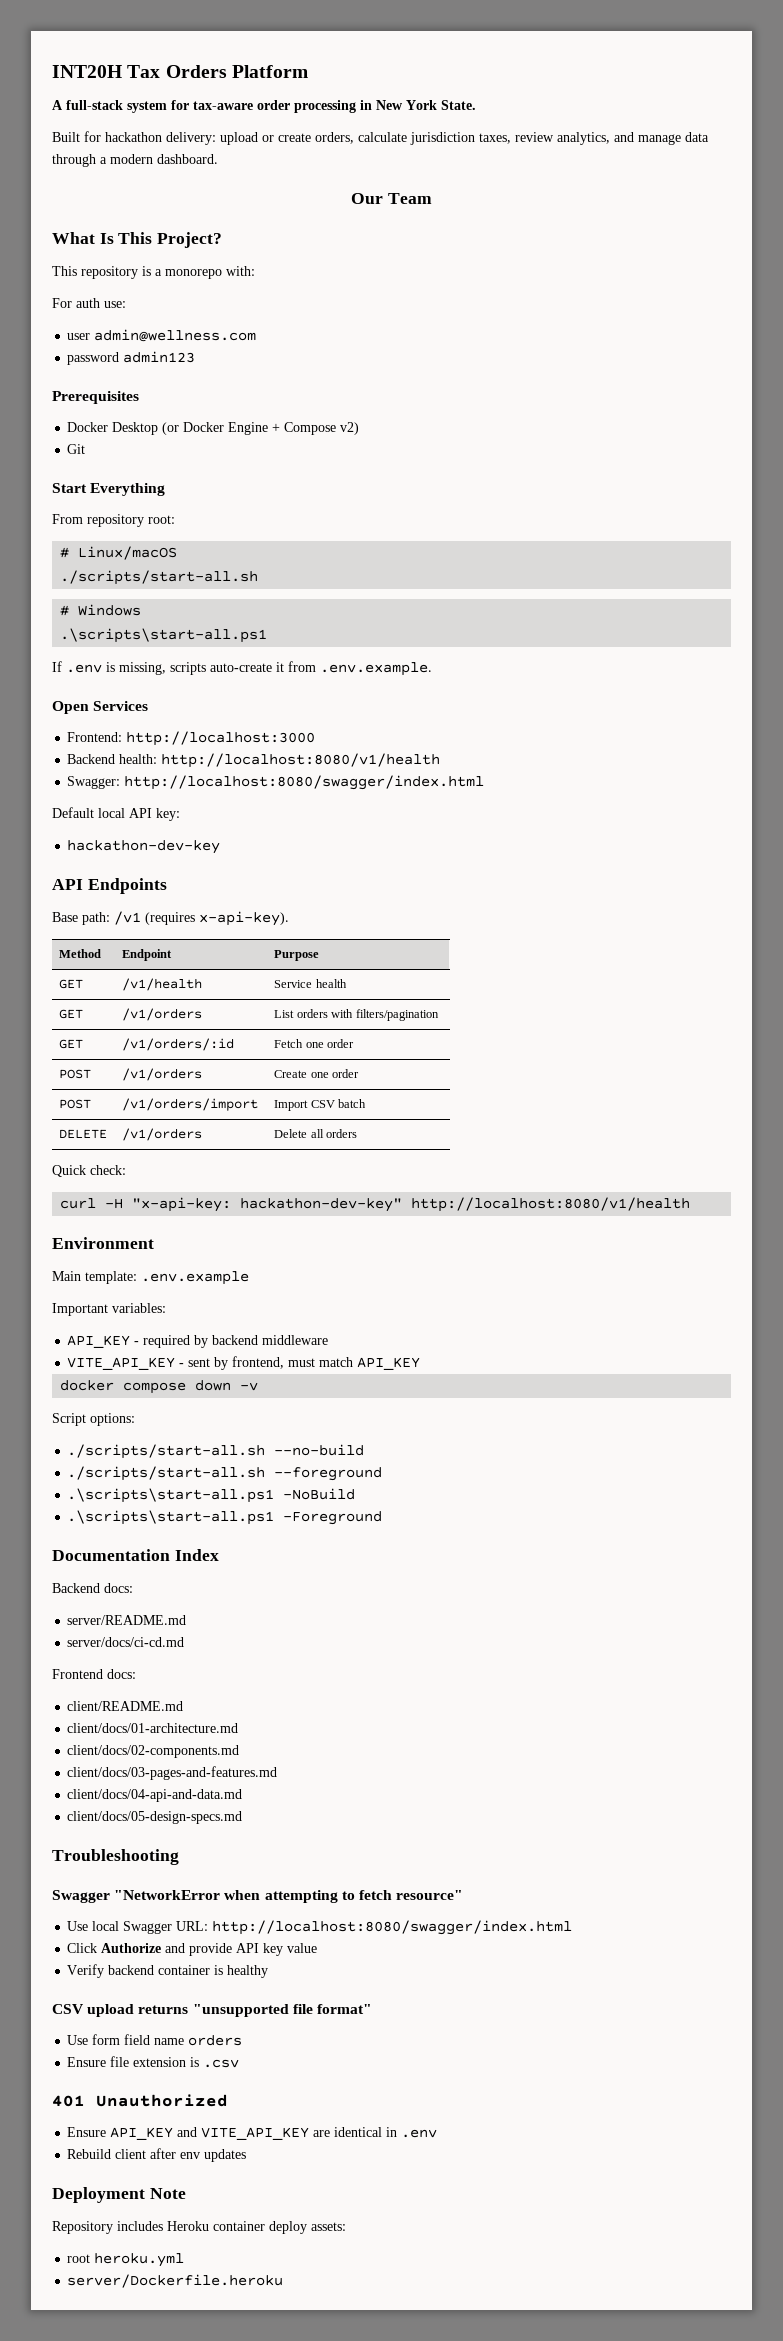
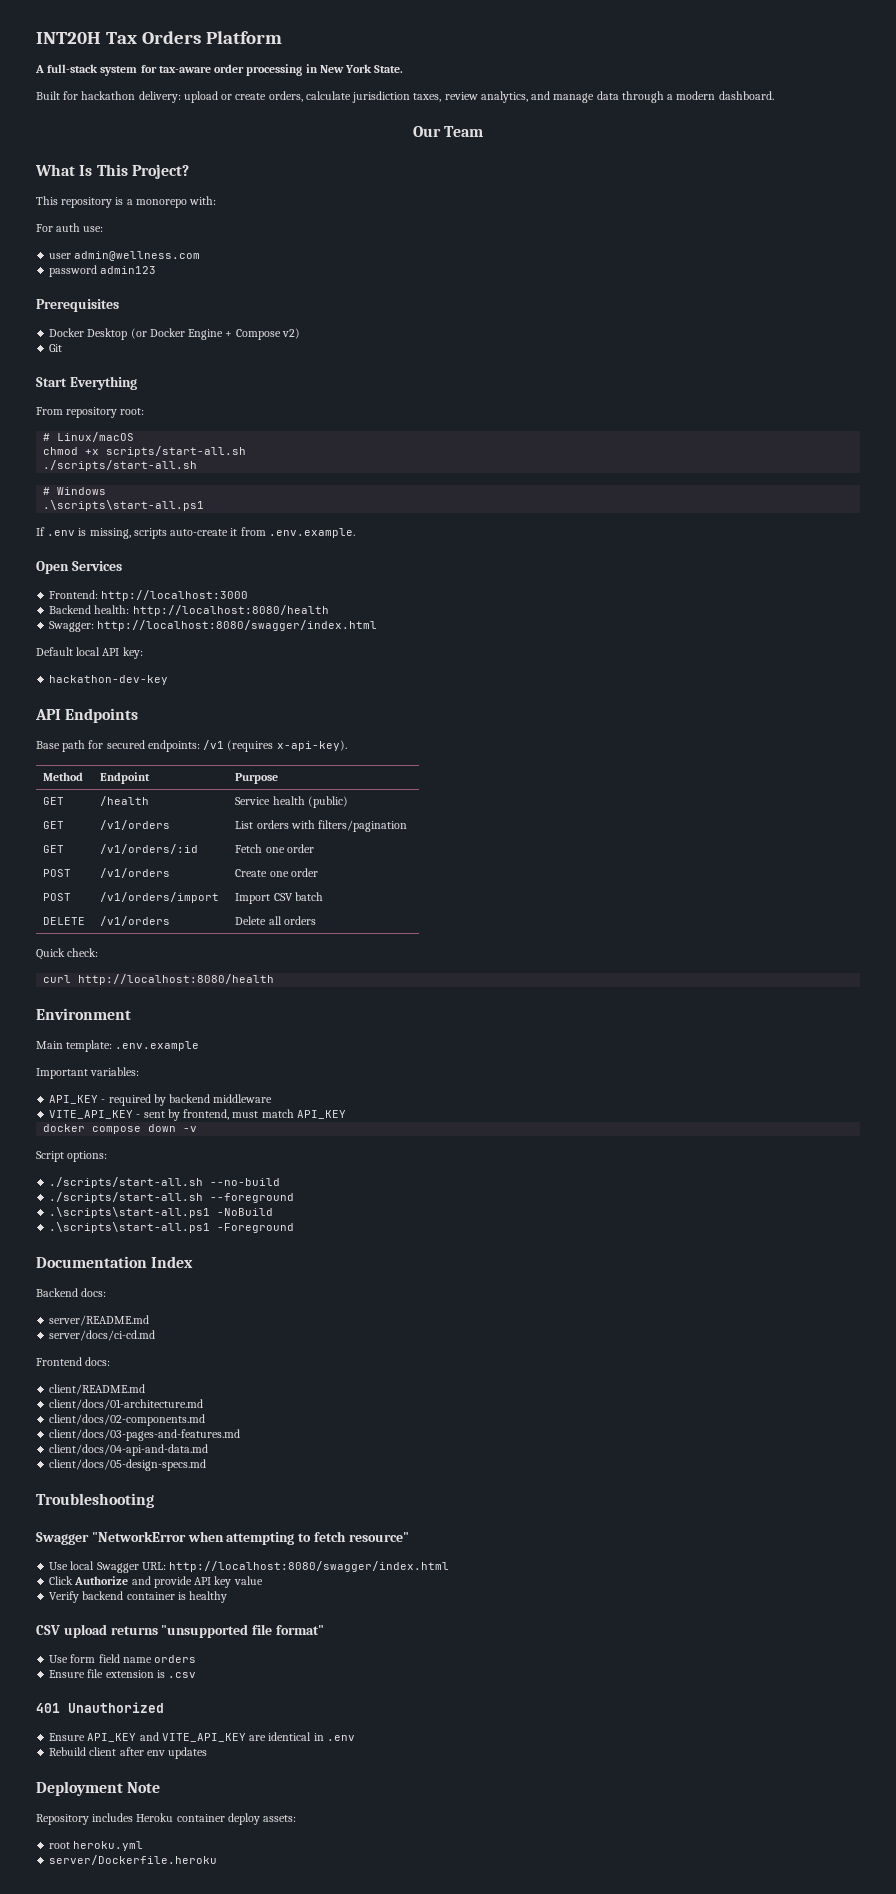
+ chmod +x scripts/start-all.sh
- Backend health: http://localhost:8080/v1/health
+ Backend health: http://localhost:8080/health
- Base path: /v1 (requires x-api-key).
+ Base path for secured endpoints: /v1 (requires x-api-key).
- GET | /v1/health | Service health
+ GET | /health | Service health (public)
- curl -H "x-api-key: hackathon-dev-key" http://localhost:8080/v1/health
+ curl http://localhost:8080/health

